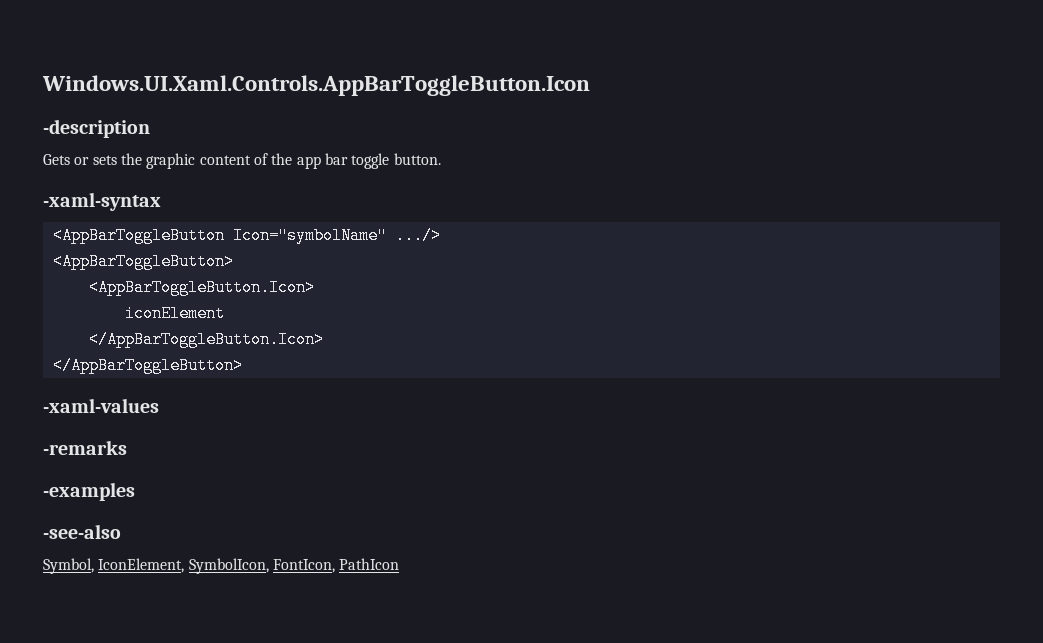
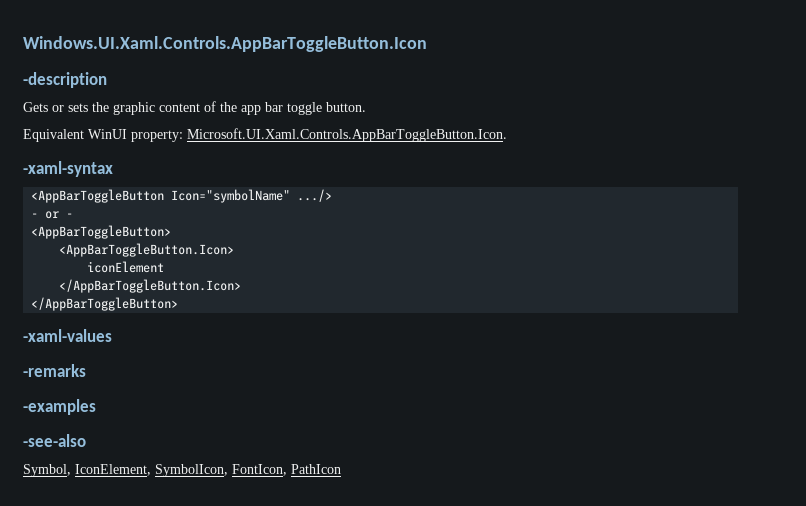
+ Equivalent WinUI property: Microsoft.UI.Xaml.Controls.AppBarToggleButton.Icon.
+ - or -

